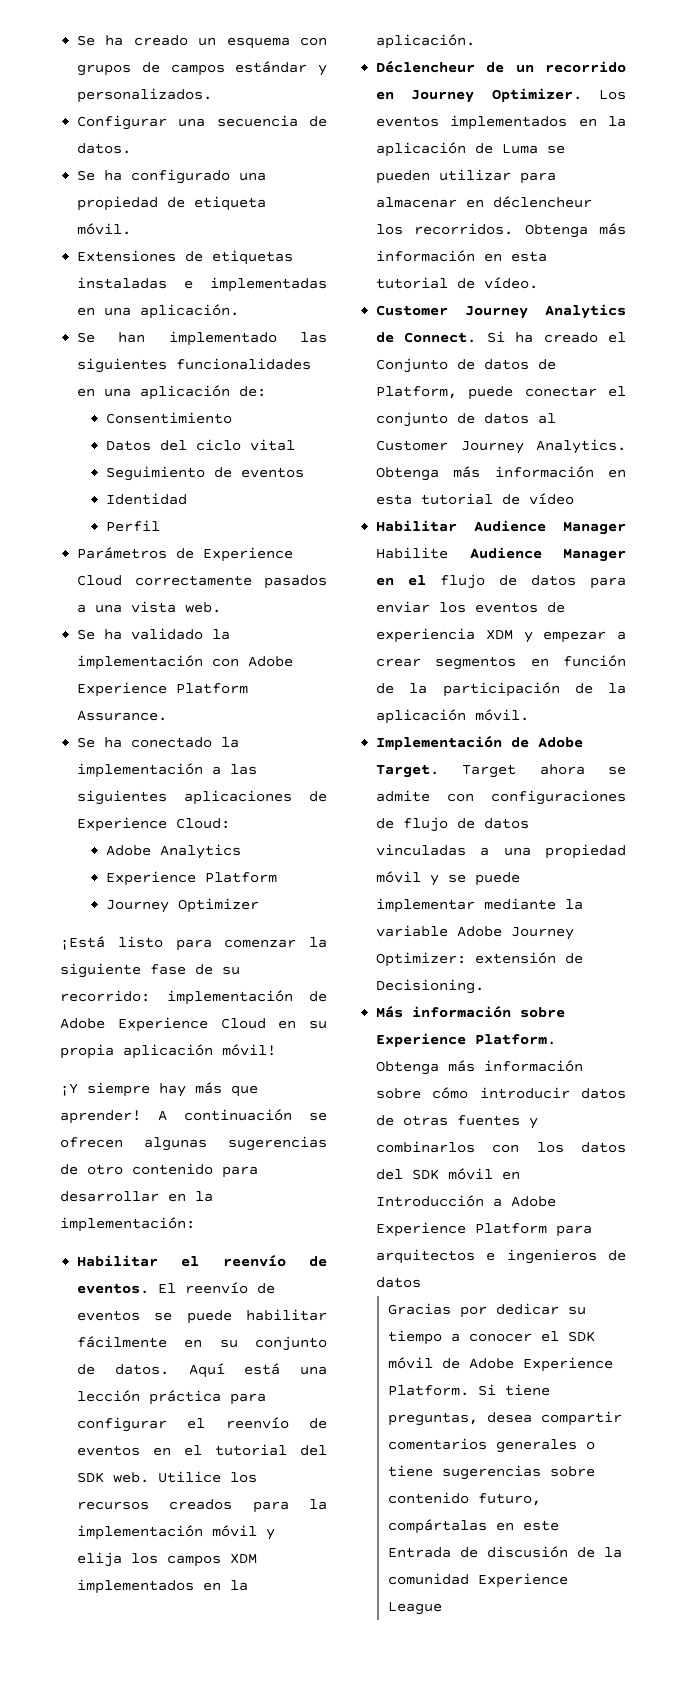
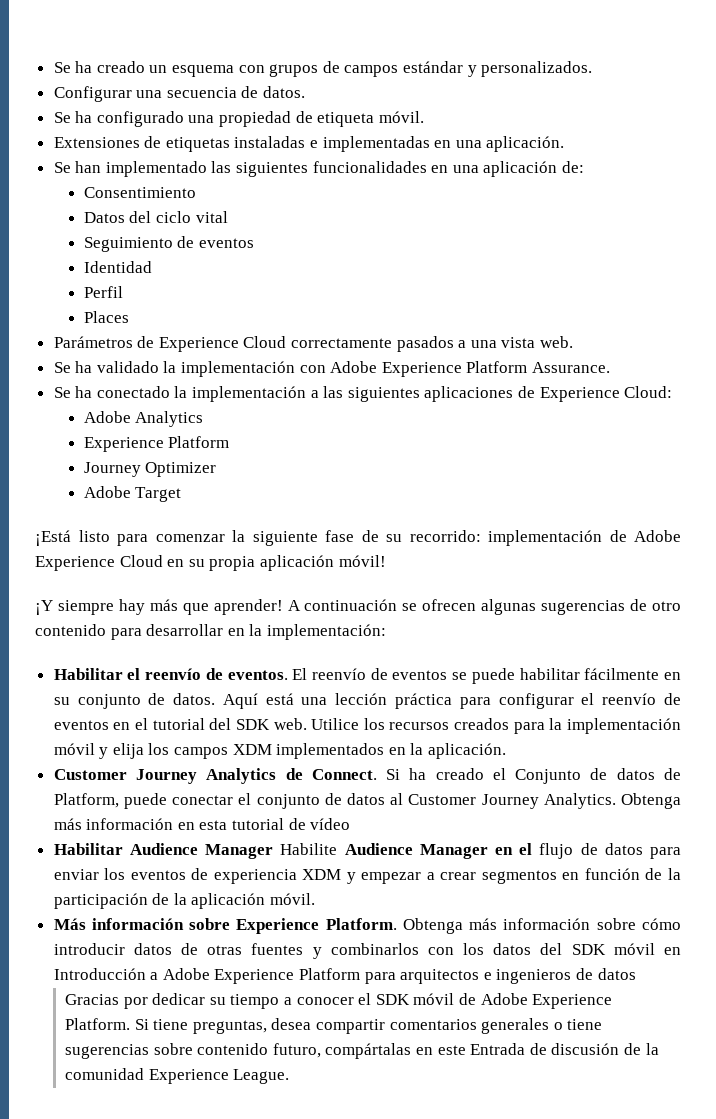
+ Places
+ Adobe Target
- Déclencheur de un recorrido en Journey Optimizer. Los eventos implementados en la aplicación de Luma se pueden utilizar para almacenar en déclencheur los recorridos. Obtenga más información en esta tutorial de vídeo.
- Implementación de Adobe Target. Target ahora se admite con configuraciones de flujo de datos vinculadas a una propiedad móvil y se puede implementar mediante la variable Adobe Journey Optimizer: extensión de Decisioning.
- Si tiene preguntas, desea compartir comentarios generales o tiene sugerencias sobre contenido futuro, compártalas en este Entrada de discusión de la comunidad Experience League
+ Si tiene preguntas, desea compartir comentarios generales o tiene sugerencias sobre contenido futuro, compártalas en este Entrada de discusión de la comunidad Experience League.

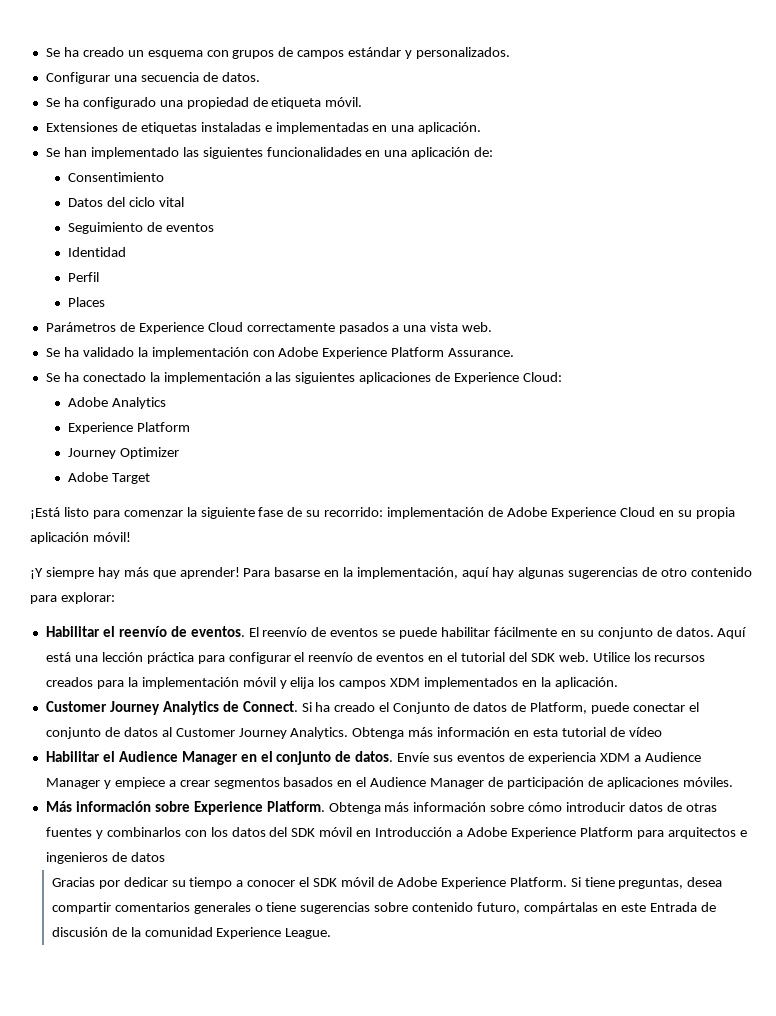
- A continuación se ofrecen algunas sugerencias de otro contenido para desarrollar en la implementación:
+ Para basarse en la implementación, aquí hay algunas sugerencias de otro contenido para explorar:
- Habilitar Audience Manager Habilite Audience Manager en el flujo de datos para enviar los eventos de experiencia XDM y empezar a crear segmentos en función de la participación de la aplicación móvil.
+ Habilitar el Audience Manager en el conjunto de datos. Envíe sus eventos de experiencia XDM a Audience Manager y empiece a crear segmentos basados en el Audience Manager de participación de aplicaciones móviles.

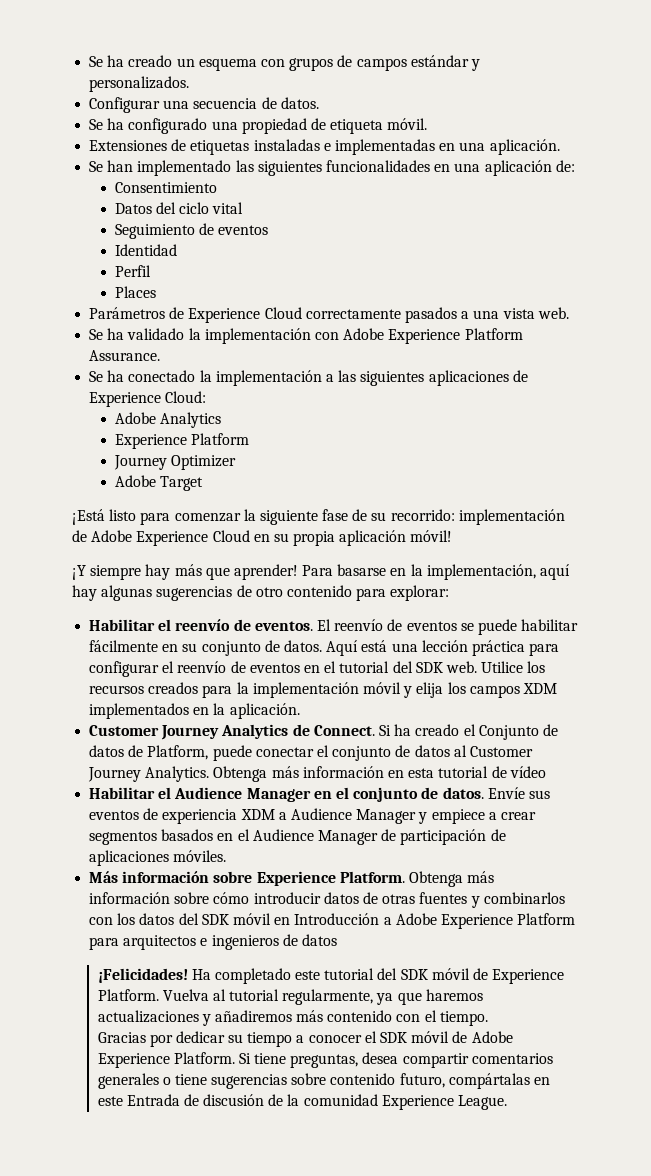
+ ¡Felicidades! Ha completado este tutorial del SDK móvil de Experience Platform. Vuelva al tutorial regularmente, ya que haremos actualizaciones y añadiremos más contenido con el tiempo.

